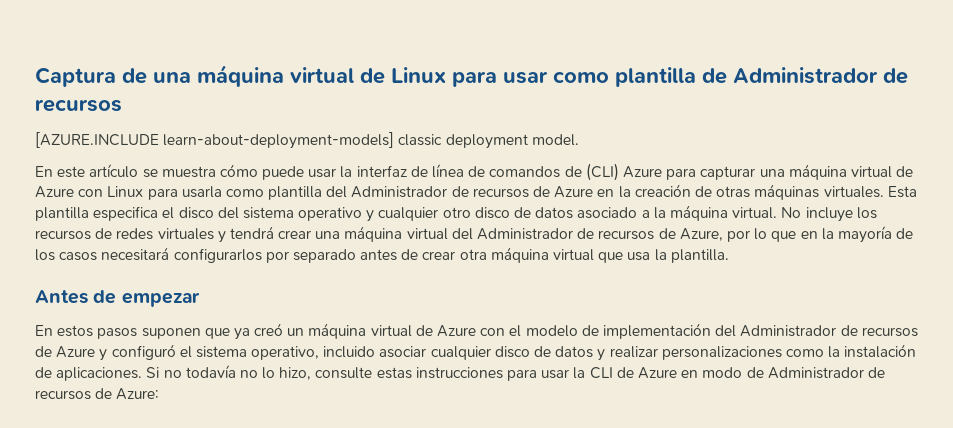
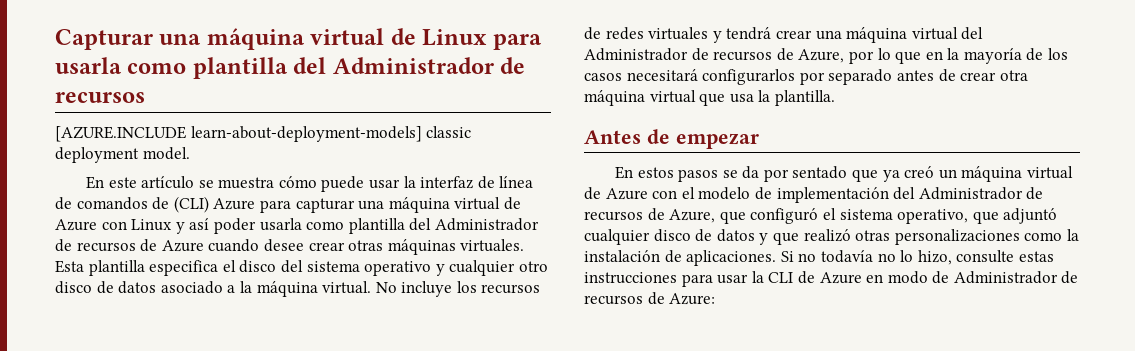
- Captura de una máquina virtual de Linux para usar como plantilla de Administrador de recursos
+ Capturar una máquina virtual de Linux para usarla como plantilla del Administrador de recursos
- En este artículo se muestra cómo puede usar la interfaz de línea de comandos de (CLI) Azure para capturar una máquina virtual de Azure con Linux para usarla como plantilla del Administrador de recursos de Azure en la creación de otras máquinas virtuales.
+ En este artículo se muestra cómo puede usar la interfaz de línea de comandos de (CLI) Azure para capturar una máquina virtual de Azure con Linux y así poder usarla como plantilla del Administrador de recursos de Azure cuando desee crear otras máquinas virtuales.
- En estos pasos suponen que ya creó un máquina virtual de Azure con el modelo de implementación del Administrador de recursos de Azure y configuró el sistema operativo, incluido asociar cualquier disco de datos y realizar personalizaciones como la instalación de aplicaciones.
+ En estos pasos se da por sentado que ya creó un máquina virtual de Azure con el modelo de implementación del Administrador de recursos de Azure, que configuró el sistema operativo, que adjuntó cualquier disco de datos y que realizó otras personalizaciones como la instalación de aplicaciones.

